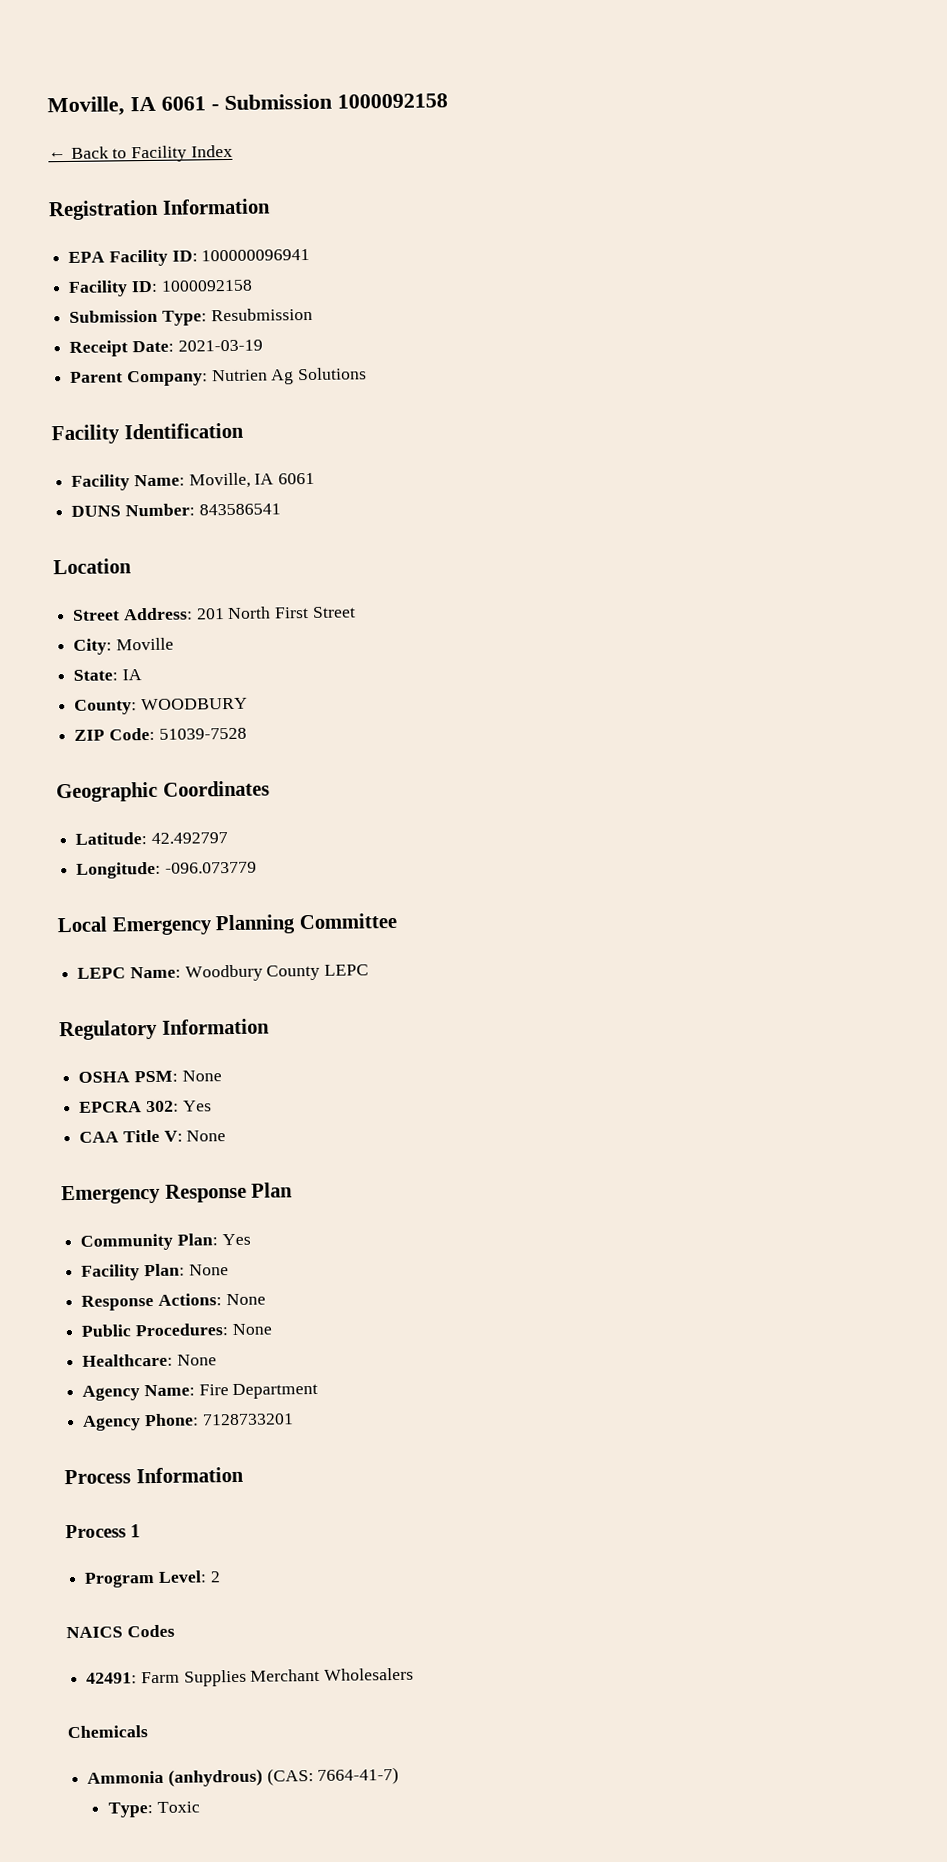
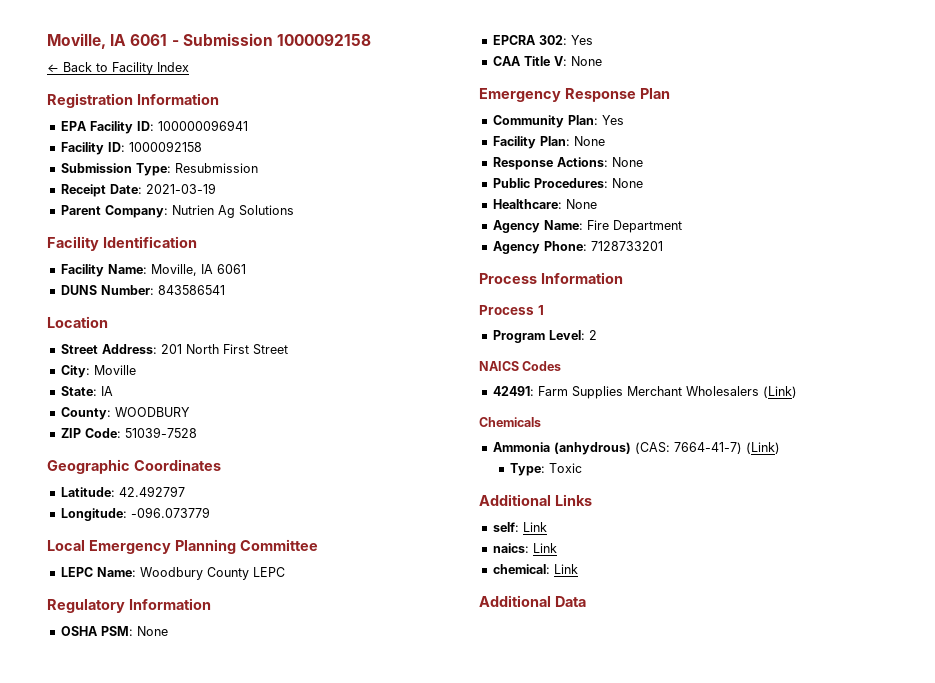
- 42491: Farm Supplies Merchant Wholesalers
+ 42491: Farm Supplies Merchant Wholesalers (Link)
- Ammonia (anhydrous) (CAS: 7664-41-7)
+ Ammonia (anhydrous) (CAS: 7664-41-7) (Link)
+ Additional Links
+ self: Link
+ naics: Link
+ chemical: Link
+ Additional Data

